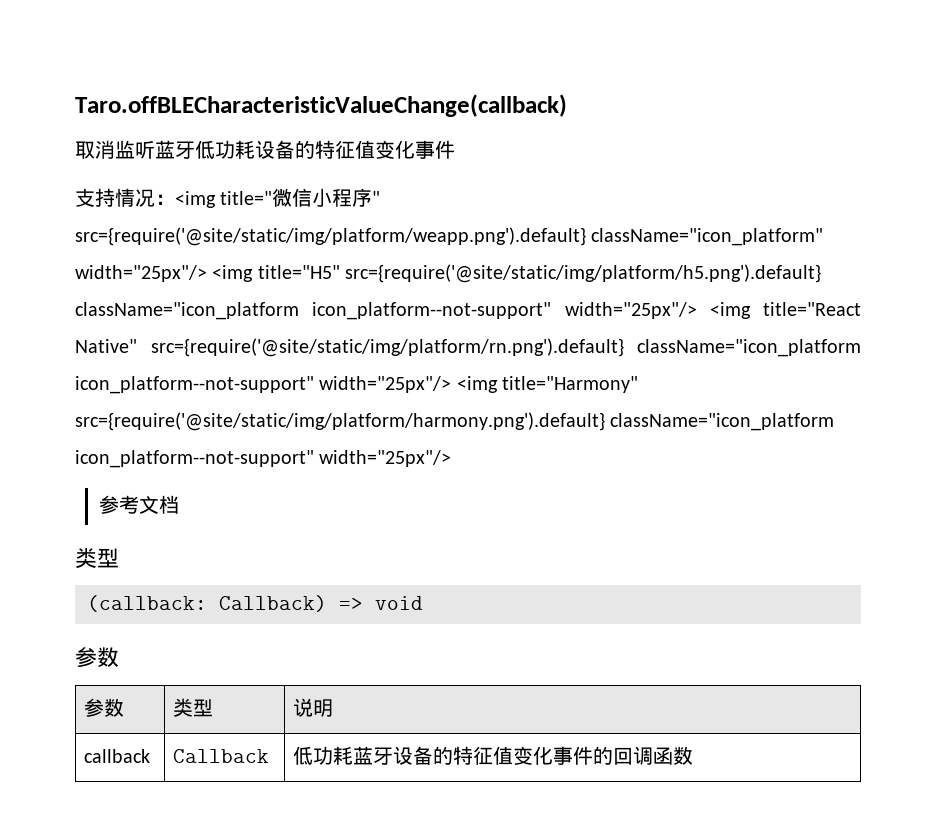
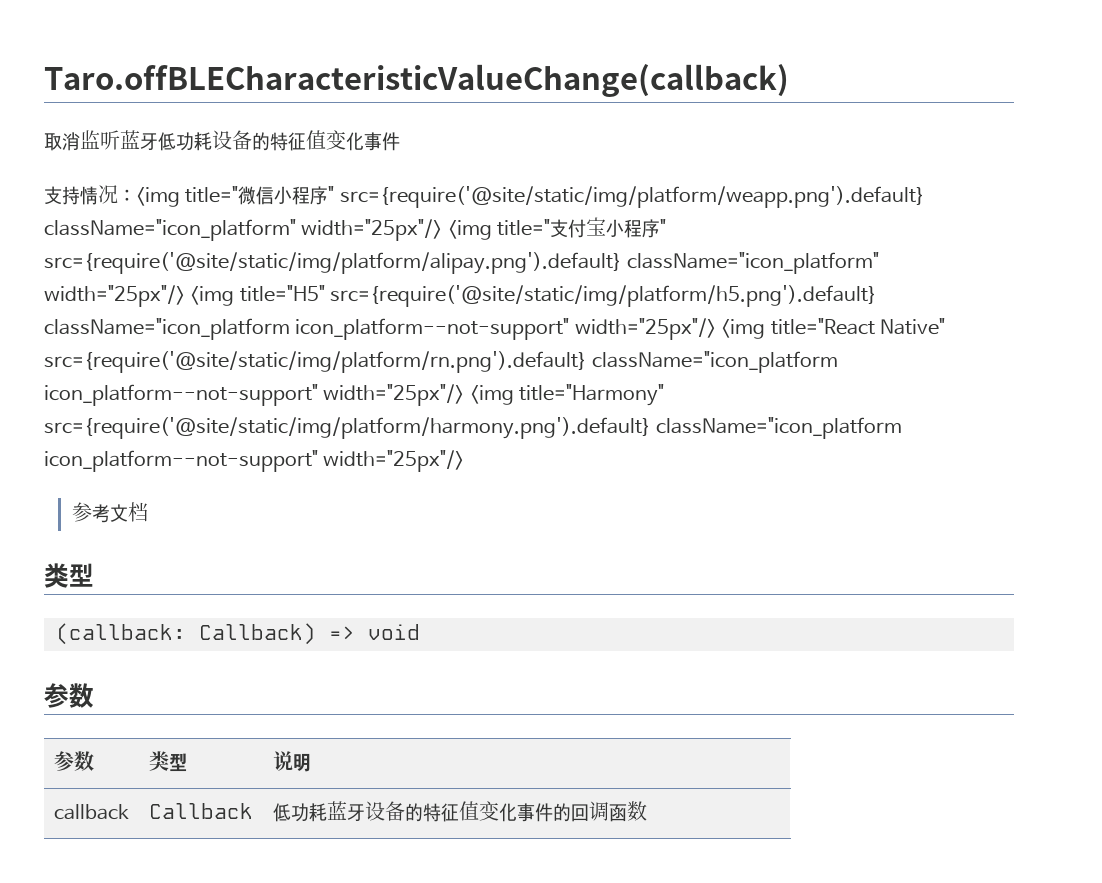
- 支持情况：<img title="微信小程序" src={require('@site/static/img/platform/weapp.png').default} className="icon_platform" width="25px"/> <img title="H5" src={require('@site/static/img/platform/h5.png').default} className="icon_platform icon_platform--not-support" width="25px"/> <img title="React Native" src={require('@site/static/img/platform/rn.png').default} className="icon_platform icon_platform--not-support" width="25px"/> <img title="Harmony" src={require('@site/static/img/platform/harmony.png').default} className="icon_platform icon_platform--not-support" width="25px"/>
+ 支持情况：<img title="微信小程序" src={require('@site/static/img/platform/weapp.png').default} className="icon_platform" width="25px"/> <img title="支付宝小程序" src={require('@site/static/img/platform/alipay.png').default} className="icon_platform" width="25px"/> <img title="H5" src={require('@site/static/img/platform/h5.png').default} className="icon_platform icon_platform--not-support" width="25px"/> <img title="React Native" src={require('@site/static/img/platform/rn.png').default} className="icon_platform icon_platform--not-support" width="25px"/> <img title="Harmony" src={require('@site/static/img/platform/harmony.png').default} className="icon_platform icon_platform--not-support" width="25px"/>

